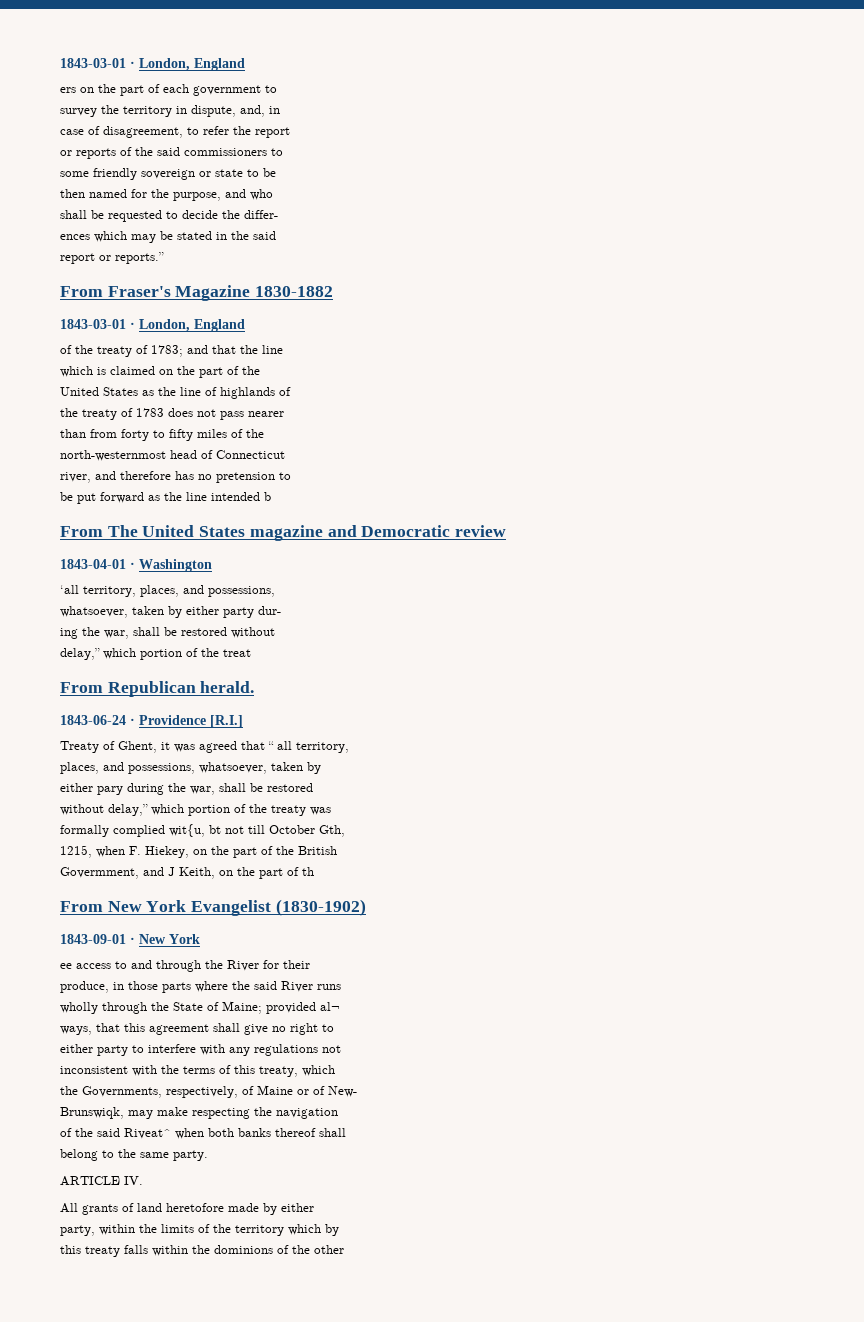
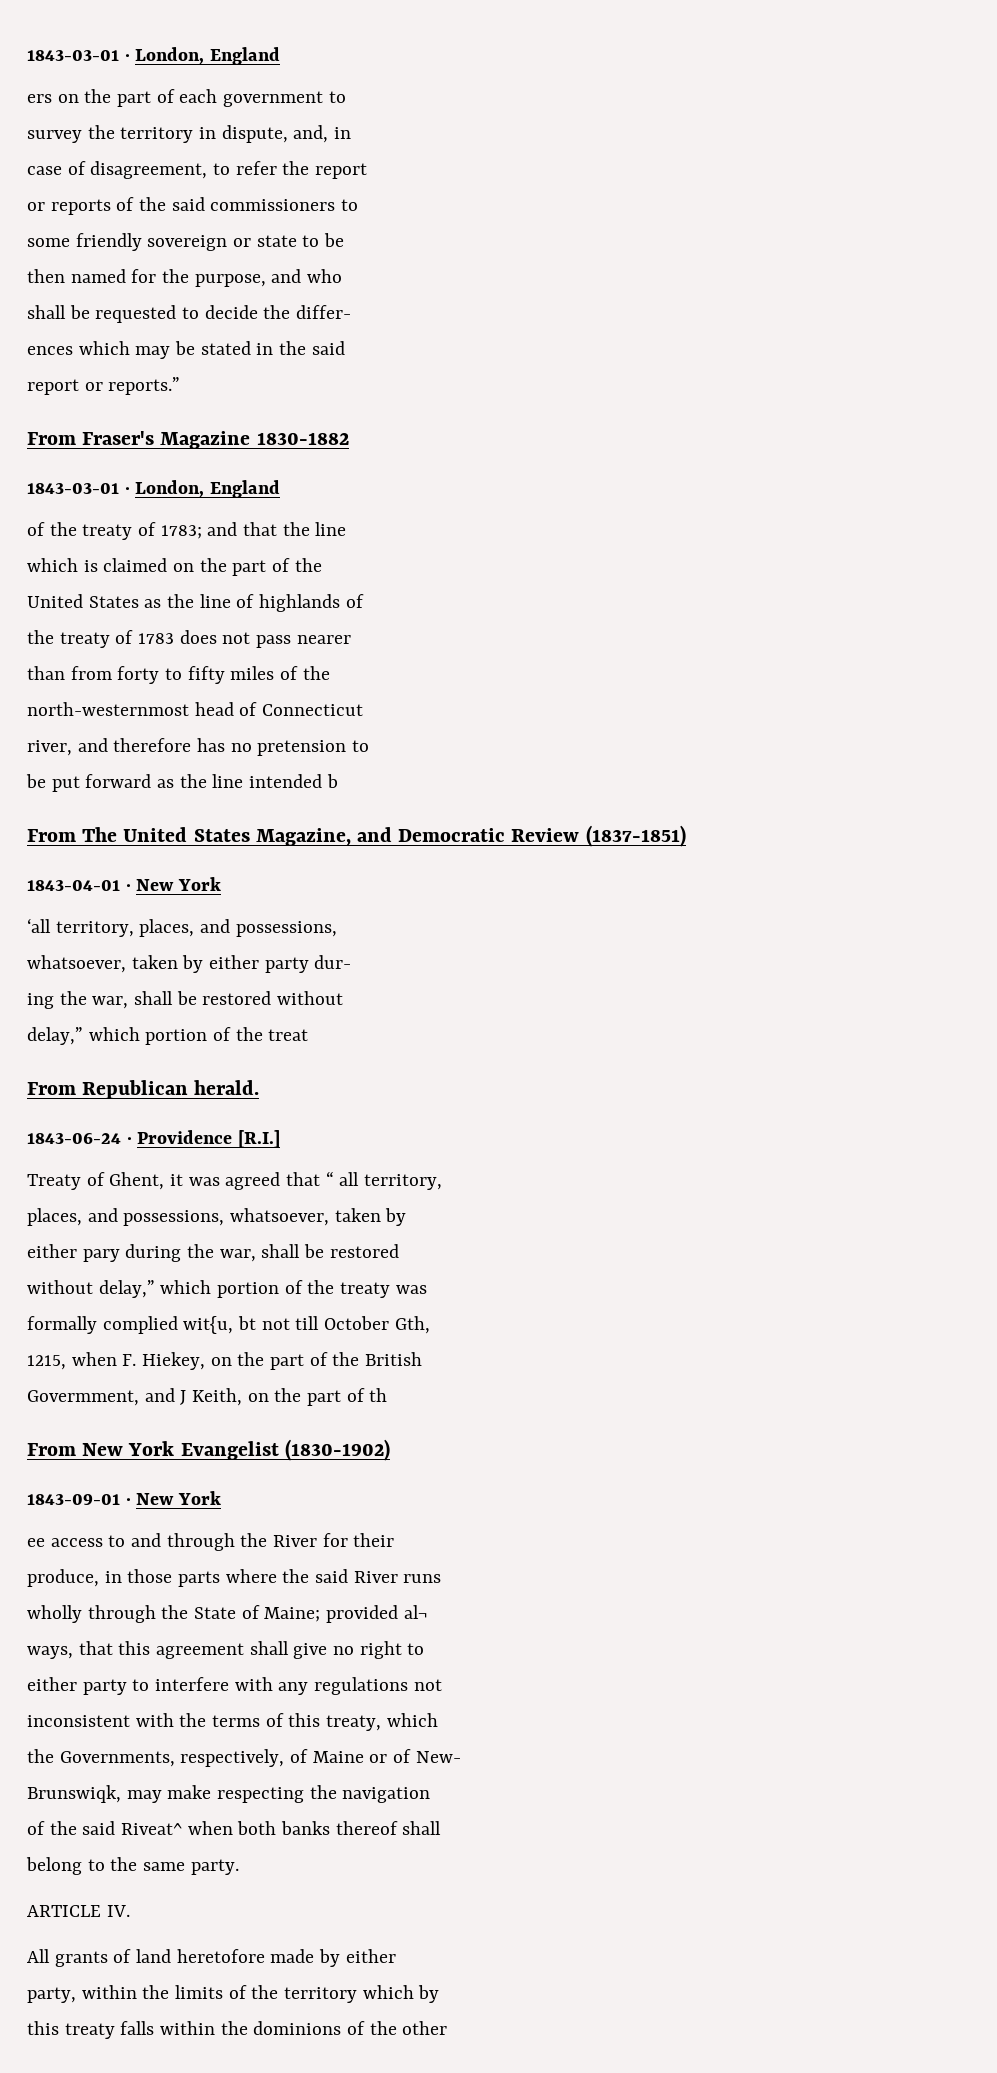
- From The United States magazine and Democratic review
+ From The United States Magazine, and Democratic Review (1837-1851)
- 1843-04-01 · Washington
+ 1843-04-01 · New York

